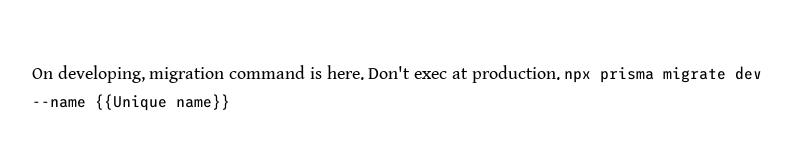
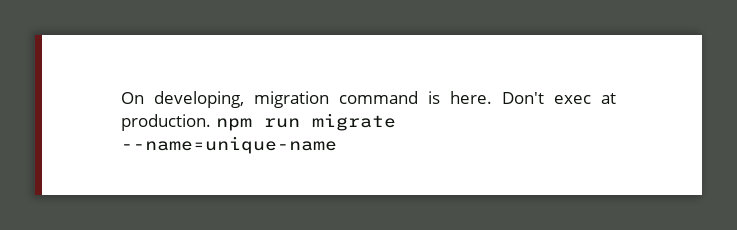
- Don't exec at production. npx prisma migrate dev --name {{Unique name}}
+ Don't exec at production. npm run migrate --name=unique-name

